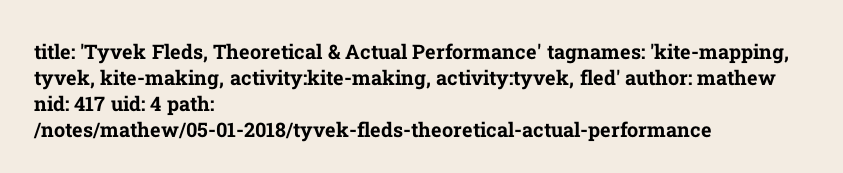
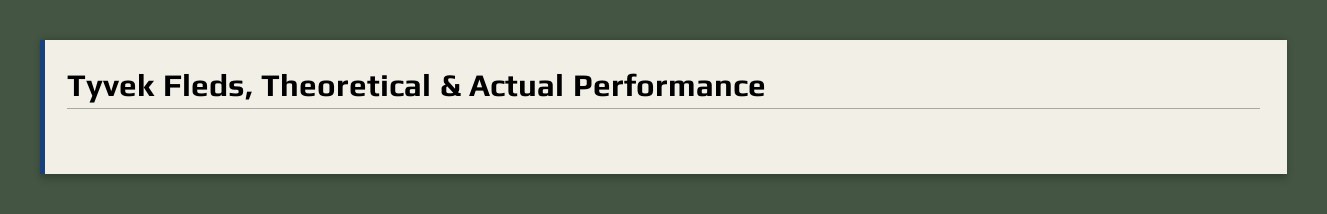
- title: 'Tyvek Fleds, Theoretical & Actual Performance' tagnames: 'kite-mapping, tyvek, kite-making, activity:kite-making, activity:tyvek, fled' author: mathew nid: 417 uid: 4 path: /notes/mathew/05-01-2018/tyvek-fleds-theoretical-actual-performance
+ Tyvek Fleds, Theoretical & Actual Performance

